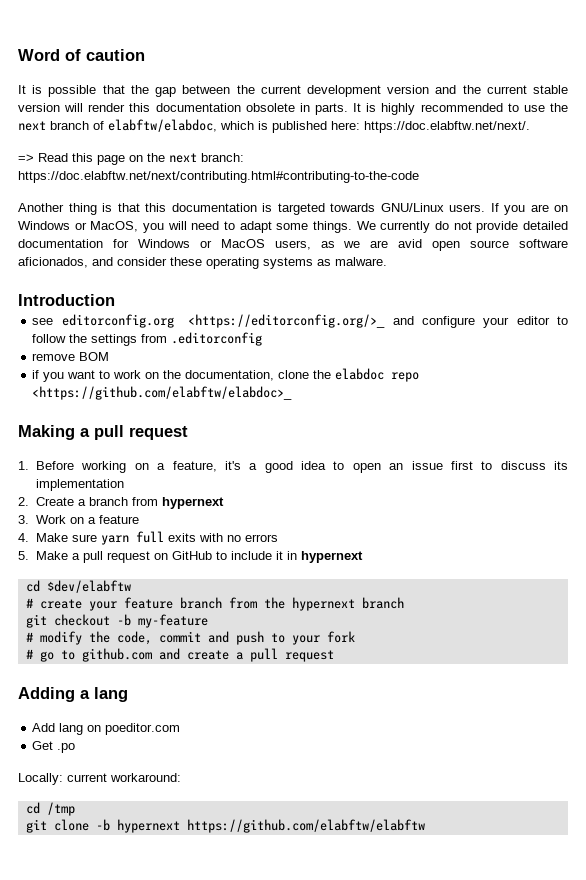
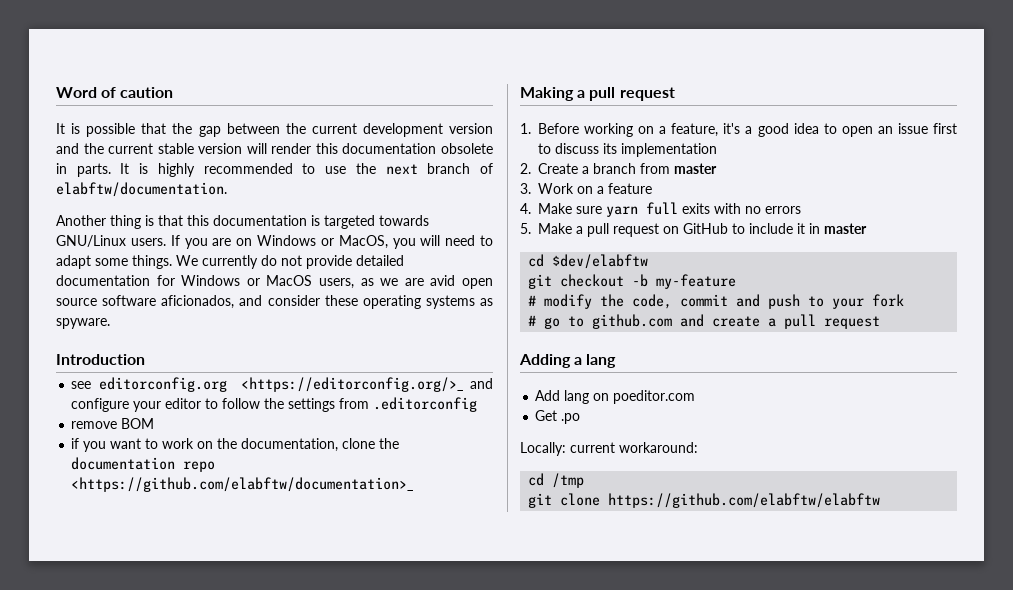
- It is highly recommended to use the next branch of elabftw/elabdoc, which is published here: https://doc.elabftw.net/next/.
- => Read this page on the next branch: https://doc.elabftw.net/next/contributing.html#contributing-to-the-code
+ It is highly recommended to use the next branch of elabftw/documentation.
- We currently do not provide detailed documentation for Windows or MacOS users, as we are avid open source software aficionados, and consider these operating systems as malware.
+ We currently do not provide detailed documentation for Windows or MacOS users, as we are avid open source software aficionados, and consider these operating systems as spyware.
- if you want to work on the documentation, clone the elabdoc repo <https://github.com/elabftw/elabdoc>_
+ if you want to work on the documentation, clone the documentation repo <https://github.com/elabftw/documentation>_
- 2. Create a branch from hypernext
+ 2. Create a branch from master
- 5. Make a pull request on GitHub to include it in hypernext
+ 5. Make a pull request on GitHub to include it in master
- # create your feature branch from the hypernext branch
- git clone -b hypernext https://github.com/elabftw/elabftw
+ git clone https://github.com/elabftw/elabftw

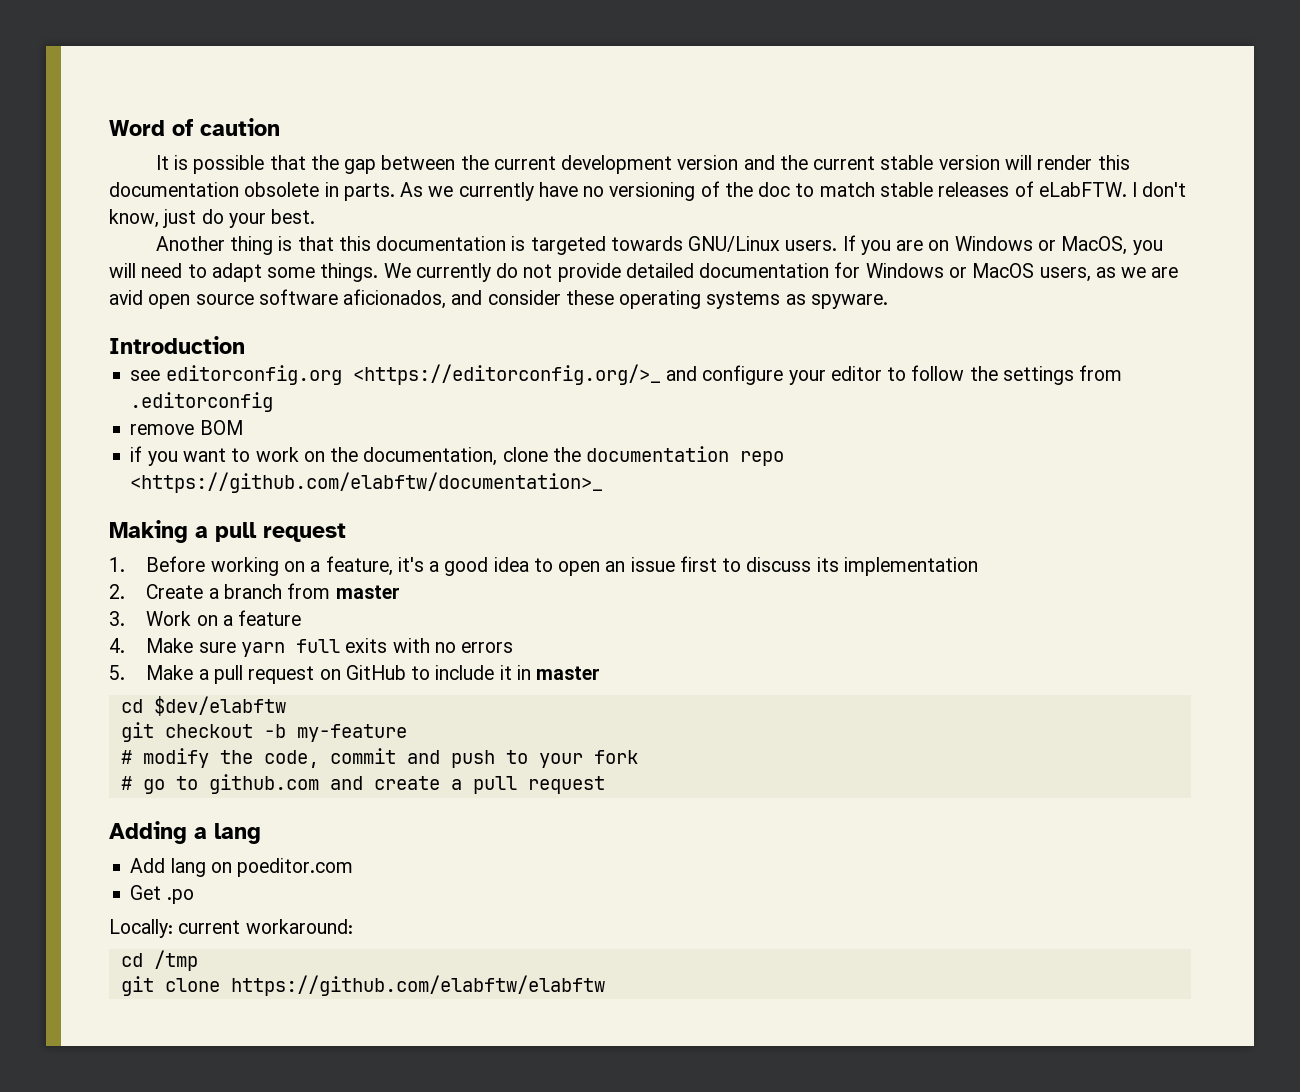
- It is highly recommended to use the next branch of elabftw/documentation.
+ As we currently have no versioning of the doc to match stable releases of eLabFTW. I don't know, just do your best.

